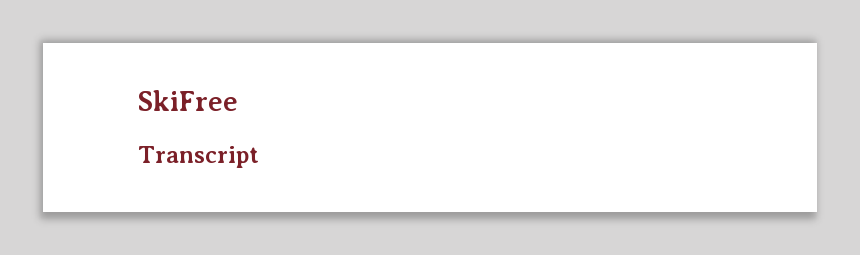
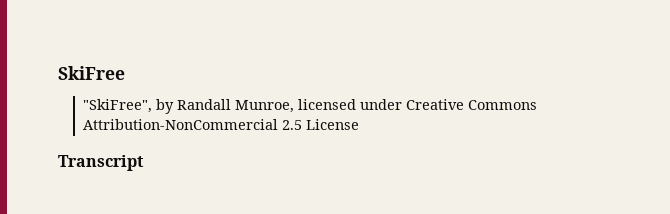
+ "SkiFree", by Randall Munroe, licensed under Creative Commons Attribution-NonCommercial 2.5 License

